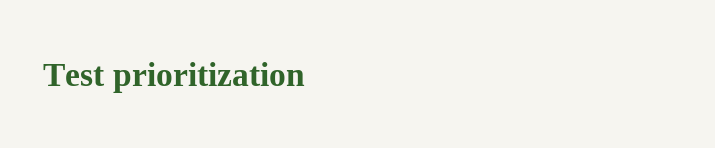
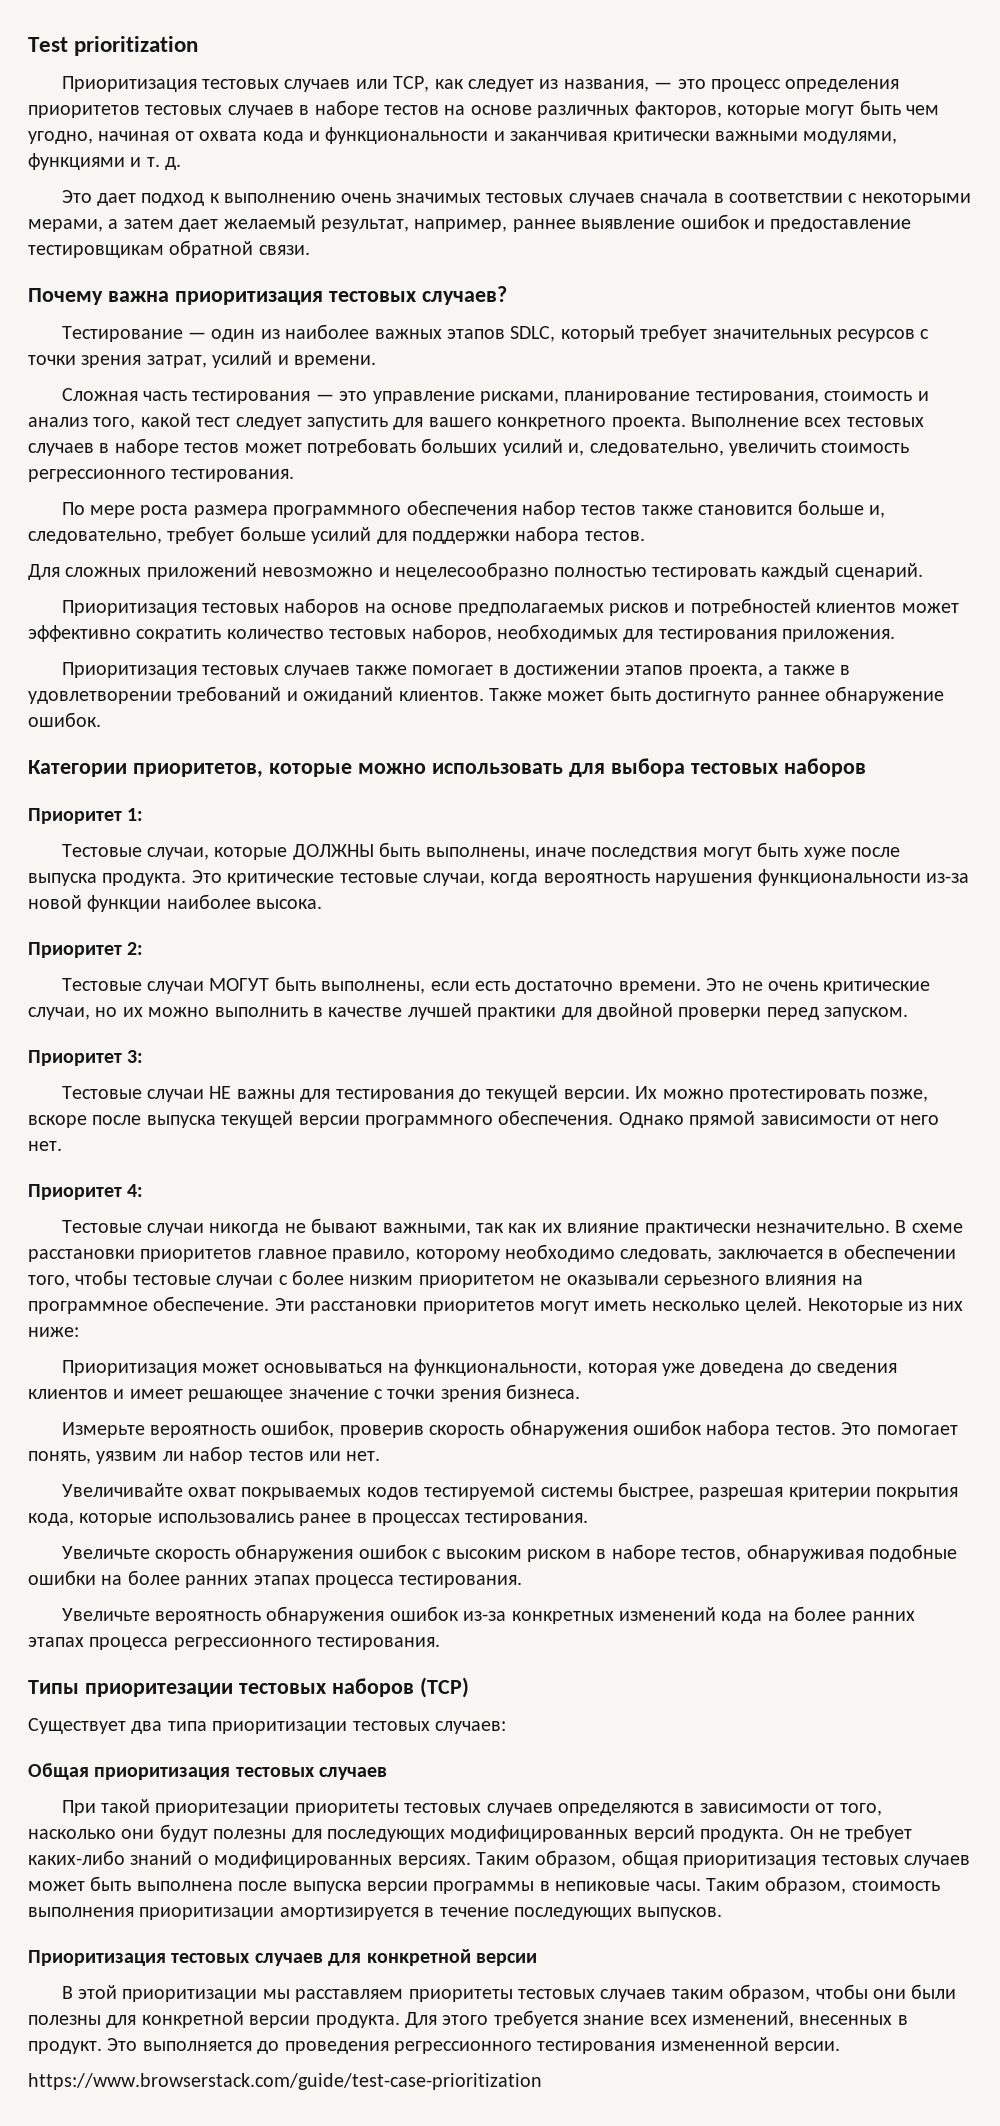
+ Приоритизация тестовых случаев или TCP, как следует из названия, — это процесс определения приоритетов тестовых случаев в наборе тестов на основе различных факторов, которые могут быть чем угодно, начиная от охвата кода и функциональности и заканчивая критически важными модулями, функциями и т. д.
+ Это дает подход к выполнению очень значимых тестовых случаев сначала в соответствии с некоторыми мерами, а затем дает желаемый результат, например, раннее выявление ошибок и предоставление тестировщикам обратной связи.
+ Почему важна приоритизация тестовых случаев?
+ Тестирование — один из наиболее важных этапов SDLC, который требует значительных ресурсов с точки зрения затрат, усилий и времени.
+ Сложная часть тестирования — это управление рисками, планирование тестирования, стоимость и анализ того, какой тест следует запустить для вашего конкретного проекта. Выполнение всех тестовых случаев в наборе тестов может потребовать больших усилий и, следовательно, увеличить стоимость регрессионного тестирования.
+ По мере роста размера программного обеспечения набор тестов также становится больше и, следовательно, требует больше усилий для поддержки набора тестов.
+ Для сложных приложений невозможно и нецелесообразно полностью тестировать каждый сценарий.
+ Приоритизация тестовых наборов на основе предполагаемых рисков и потребностей клиентов может эффективно сократить количество тестовых наборов, необходимых для тестирования приложения.
+ Приоритизация тестовых случаев также помогает в достижении этапов проекта, а также в удовлетворении требований и ожиданий клиентов. Также может быть достигнуто раннее обнаружение ошибок.
+ Категории приоритетов, которые можно использовать для выбора тестовых наборов
+ Приоритет 1:
+ Тестовые случаи, которые ДОЛЖНЫ быть выполнены, иначе последствия могут быть хуже после выпуска продукта. Это критические тестовые случаи, когда вероятность нарушения функциональности из-за новой функции наиболее высока.
+ Приоритет 2:
+ Тестовые случаи МОГУТ быть выполнены, если есть достаточно времени. Это не очень критические случаи, но их можно выполнить в качестве лучшей практики для двойной проверки перед запуском.
+ Приоритет 3:
+ Тестовые случаи НЕ важны для тестирования до текущей версии. Их можно протестировать позже, вскоре после выпуска текущей версии программного обеспечения. Однако прямой зависимости от него нет.
+ Приоритет 4:
+ Тестовые случаи никогда не бывают важными, так как их влияние практически незначительно. В схеме расстановки приоритетов главное правило, которому необходимо следовать, заключается в обеспечении того, чтобы тестовые случаи с более низким приоритетом не оказывали серьезного влияния на программное обеспечение. Эти расстановки приоритетов могут иметь несколько целей. Некоторые из них ниже:
+ Приоритизация может основываться на функциональности, которая уже доведена до сведения клиентов и имеет решающее значение с точки зрения бизнеса.
+ Измерьте вероятность ошибок, проверив скорость обнаружения ошибок набора тестов. Это помогает понять, уязвим ли набор тестов или нет.
+ Увеличивайте охват покрываемых кодов тестируемой системы быстрее, разрешая критерии покрытия кода, которые использовались ранее в процессах тестирования.
+ Увеличьте скорость обнаружения ошибок с высоким риском в наборе тестов, обнаруживая подобные ошибки на более ранних этапах процесса тестирования.
+ Увеличьте вероятность обнаружения ошибок из-за конкретных изменений кода на более ранних этапах процесса регрессионного тестирования.
+ Типы приоритезации тестовых наборов (TCP)
+ Существует два типа приоритизации тестовых случаев:
+ Общая приоритизация тестовых случаев
+ При такой приоритезации приоритеты тестовых случаев определяются в зависимости от того, насколько они будут полезны для последующих модифицированных версий продукта. Он не требует каких-либо знаний о модифицированных версиях. Таким образом, общая приоритизация тестовых случаев может быть выполнена после выпуска версии программы в непиковые часы. Таким образом, стоимость выполнения приоритизации амортизируется в течение последующих выпусков.
+ Приоритизация тестовых случаев для конкретной версии
+ В этой приоритизации мы расставляем приоритеты тестовых случаев таким образом, чтобы они были полезны для конкретной версии продукта. Для этого требуется знание всех изменений, внесенных в продукт. Это выполняется до проведения регрессионного тестирования измененной версии.
+ https://www.browserstack.com/guide/test-case-prioritization

